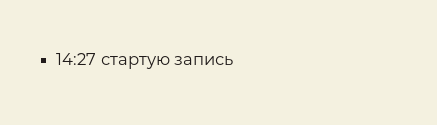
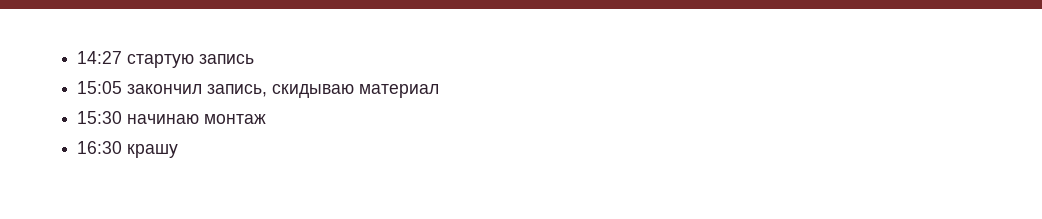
+ 15:05 закончил запись, скидываю материал
+ 15:30 начинаю монтаж
+ 16:30 крашу

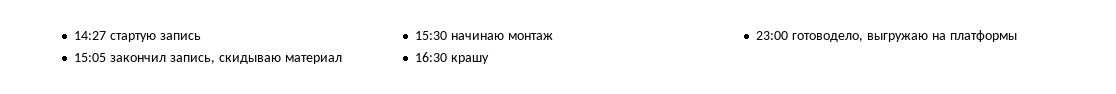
+ 23:00 готоводело, выгружаю на платформы

